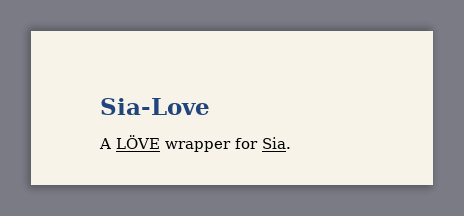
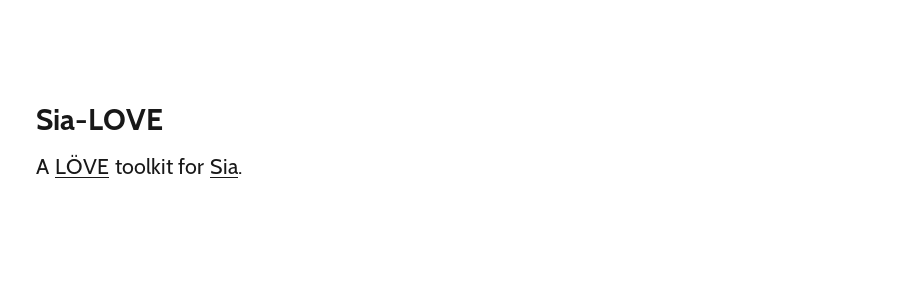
- Sia-Love
+ Sia-LOVE
- A LÖVE wrapper for Sia.
+ A LÖVE toolkit for Sia.

